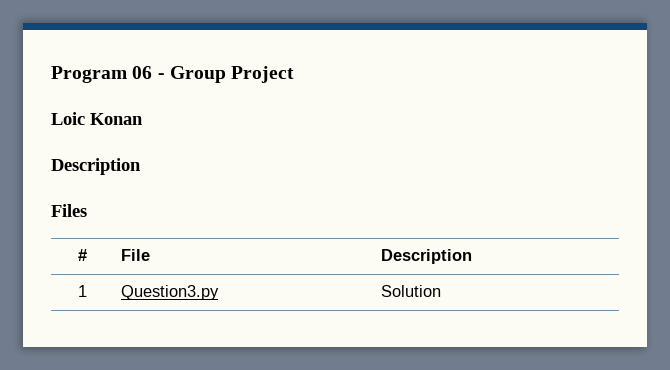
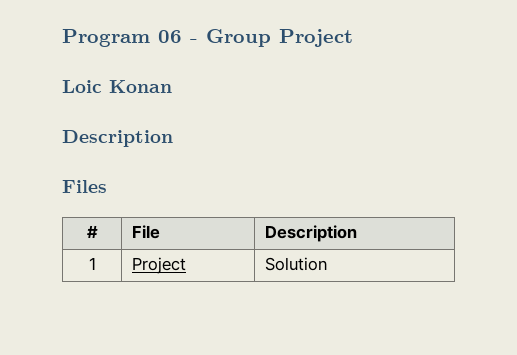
- 1 | Question3.py | Solution
+ 1 | Project | Solution

